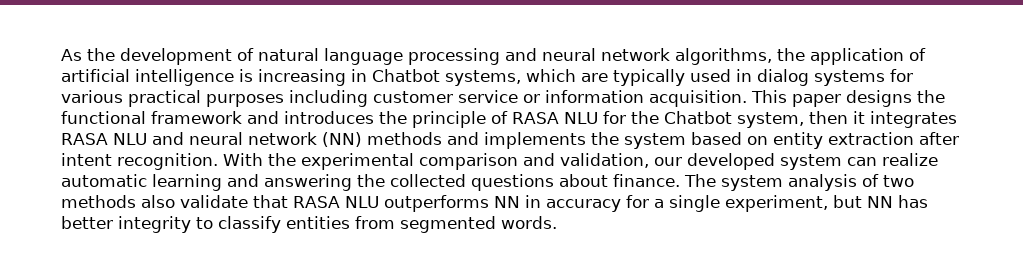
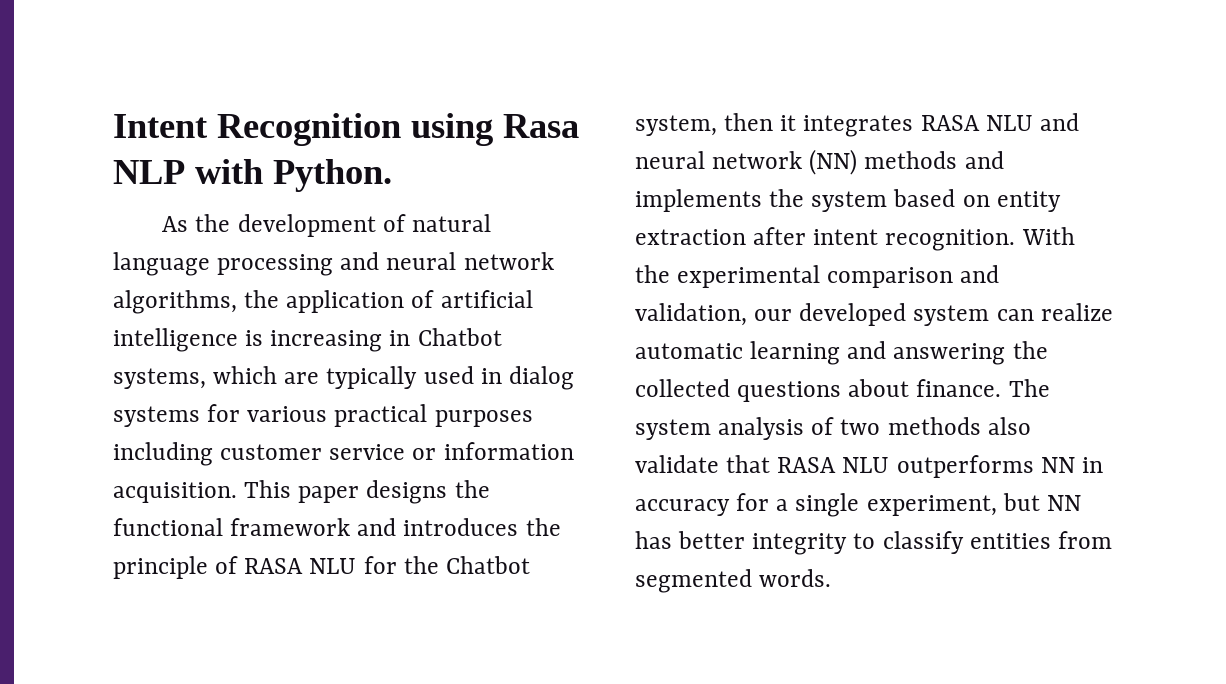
+ Intent Recognition using Rasa NLP with Python.

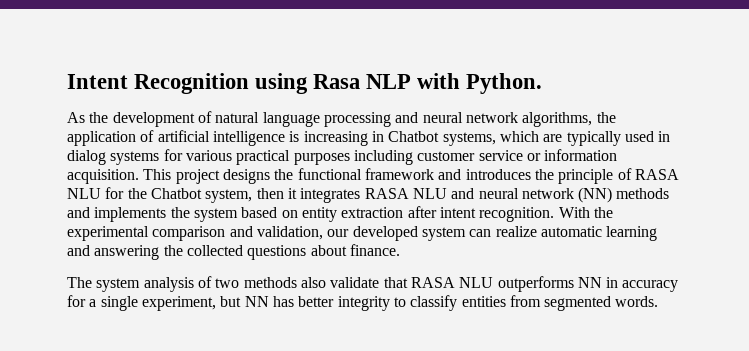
- This paper designs the functional framework and introduces the principle of RASA NLU for the Chatbot system, then it integrates RASA NLU and neural network (NN) methods and implements the system based on entity extraction after intent recognition.
+ This project designs the functional framework and introduces the principle of RASA NLU for the Chatbot system, then it integrates RASA NLU and neural network (NN) methods and implements the system based on entity extraction after intent recognition.
- With the experimental comparison and validation, our developed system can realize automatic learning and answering the collected questions about finance. The system analysis of two methods also validate that RASA NLU outperforms NN in accuracy for a single experiment, but NN has better integrity to classify entities from segmented words.
+ With the experimental comparison and validation, our developed system can realize automatic learning and answering the collected questions about finance.
+ The system analysis of two methods also validate that RASA NLU outperforms NN in accuracy for a single experiment, but NN has better integrity to classify entities from segmented words.

